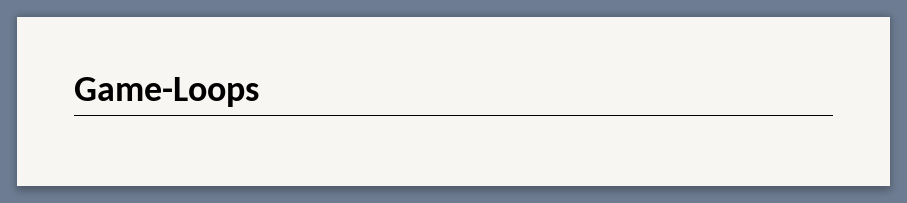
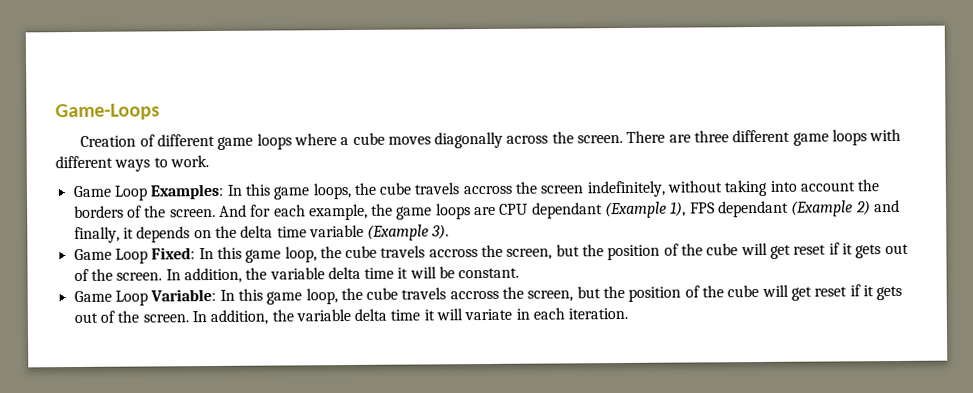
+ Creation of different game loops where a cube moves diagonally across the screen. There are three different game loops with different ways to work.
+ Game Loop Examples: In this game loops, the cube travels accross the screen indefinitely, without taking into account the borders of the screen. And for each example, the game loops are CPU dependant (Example 1), FPS dependant (Example 2) and finally, it depends on the delta time variable (Example 3).
+ Game Loop Fixed: In this game loop, the cube travels accross the screen, but the position of the cube will get reset if it gets out of the screen. In addition, the variable delta time it will be constant.
+ Game Loop Variable: In this game loop, the cube travels accross the screen, but the position of the cube will get reset if it gets out of the screen. In addition, the variable delta time it will variate in each iteration.

